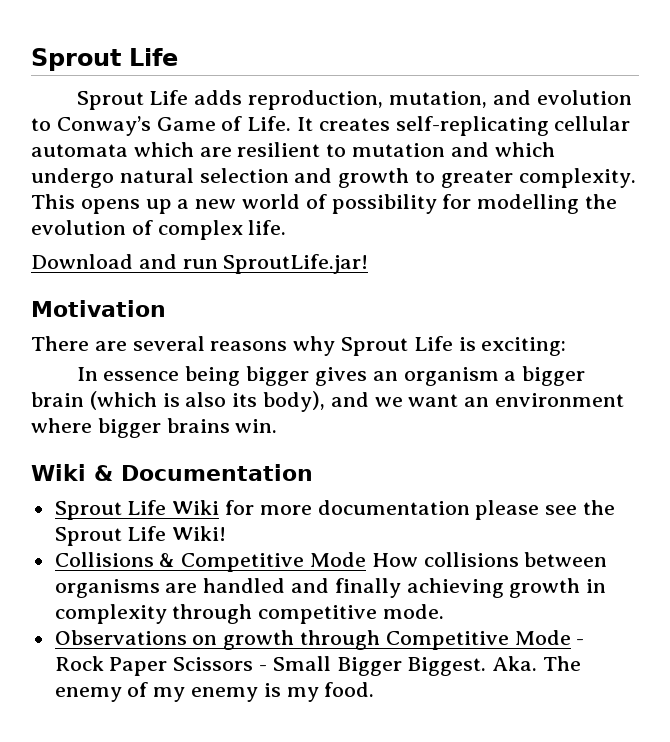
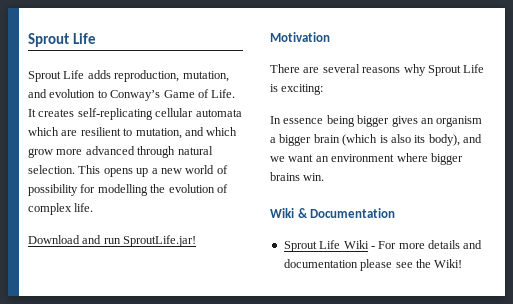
- It creates self-replicating cellular automata which are resilient to mutation and which undergo natural selection and growth to greater complexity.
+ It creates self-replicating cellular automata which are resilient to mutation, and which grow more advanced through natural selection.
- Sprout Life Wiki for more documentation please see the Sprout Life Wiki!
+ Sprout Life Wiki - For more details and documentation please see the Wiki!
- Collisions & Competitive Mode How collisions between organisms are handled and finally achieving growth in complexity through competitive mode.
- Observations on growth through Competitive Mode - Rock Paper Scissors - Small Bigger Biggest. Aka. The enemy of my enemy is my food.

